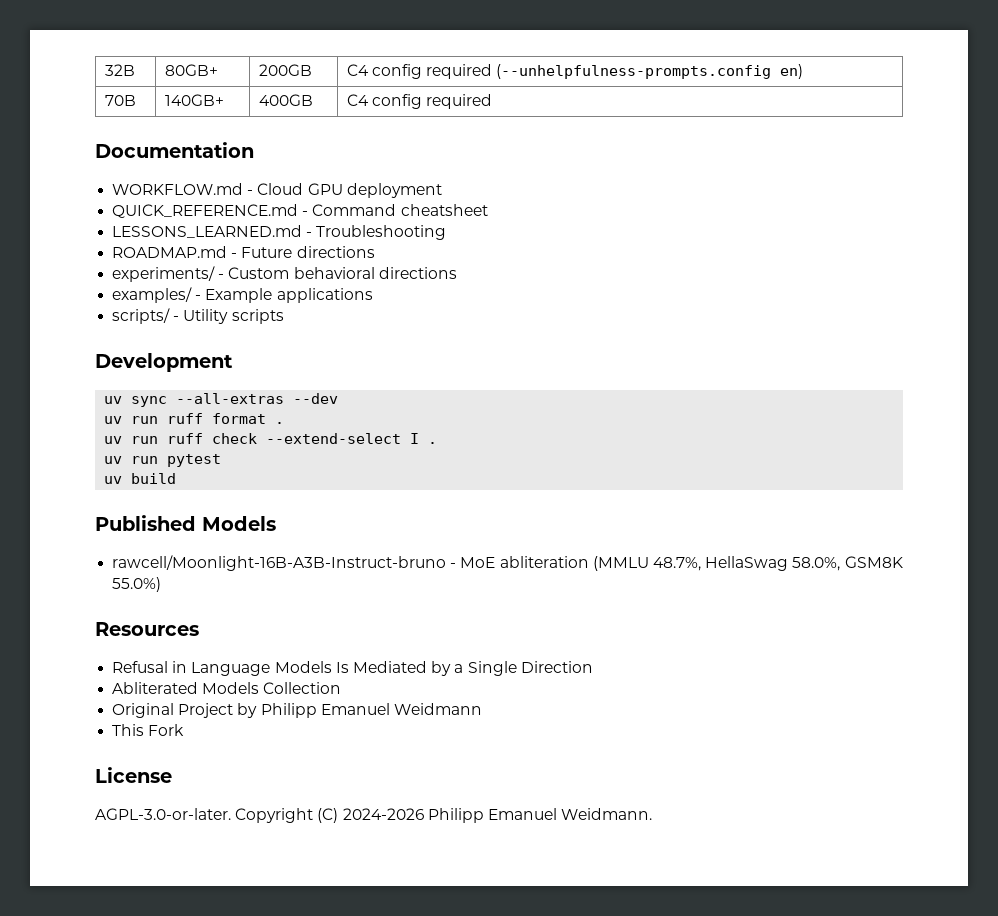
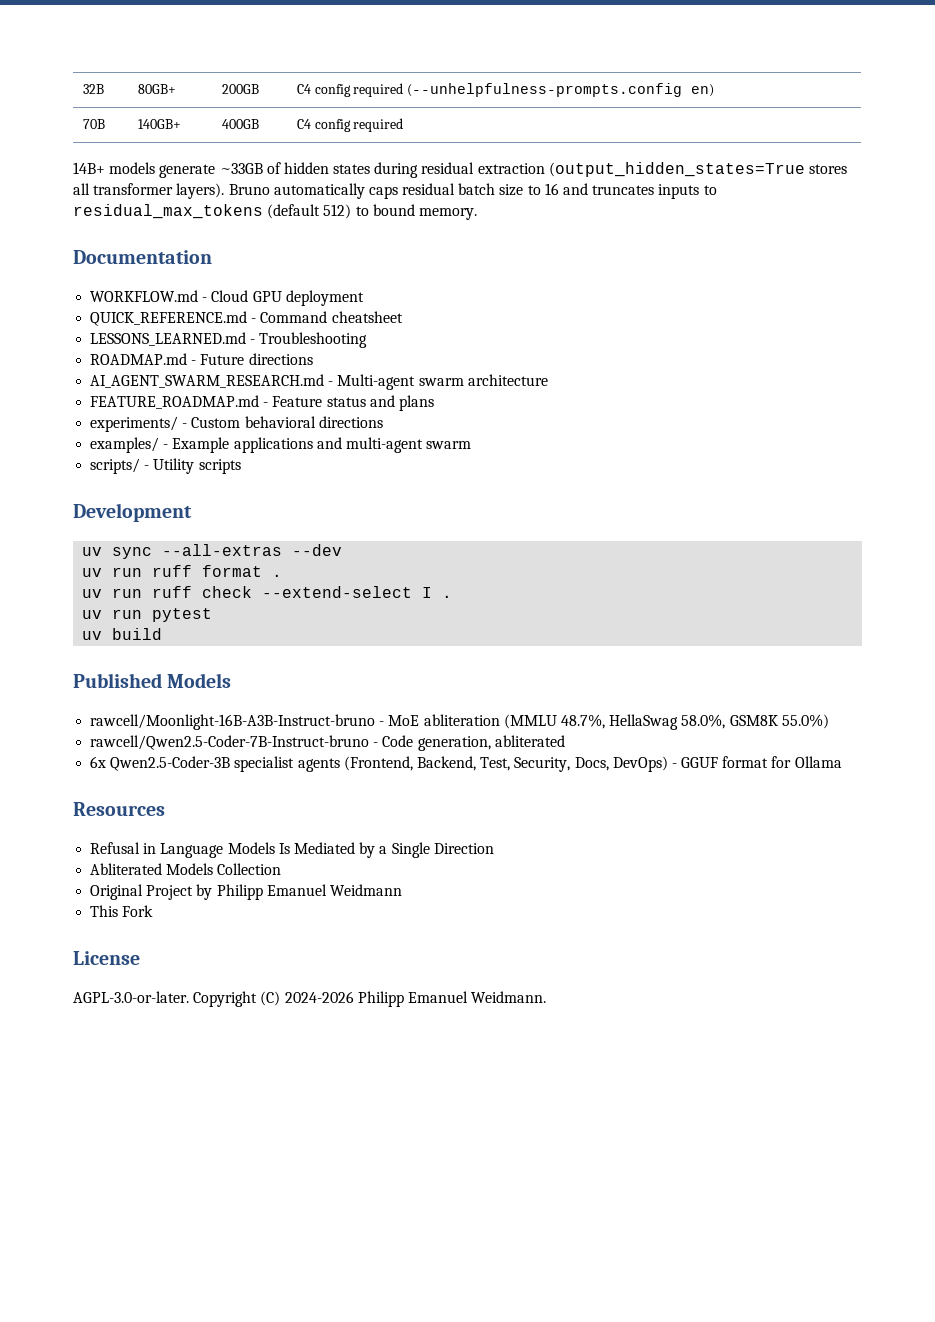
+ 14B+ models generate ~33GB of hidden states during residual extraction (output_hidden_states=True stores all transformer layers). Bruno automatically caps residual batch size to 16 and truncates inputs to residual_max_tokens (default 512) to bound memory.
+ AI_AGENT_SWARM_RESEARCH.md - Multi-agent swarm architecture
+ FEATURE_ROADMAP.md - Feature status and plans
- examples/ - Example applications
+ examples/ - Example applications and multi-agent swarm
+ rawcell/Qwen2.5-Coder-7B-Instruct-bruno - Code generation, abliterated
+ 6x Qwen2.5-Coder-3B specialist agents (Frontend, Backend, Test, Security, Docs, DevOps) - GGUF format for Ollama

